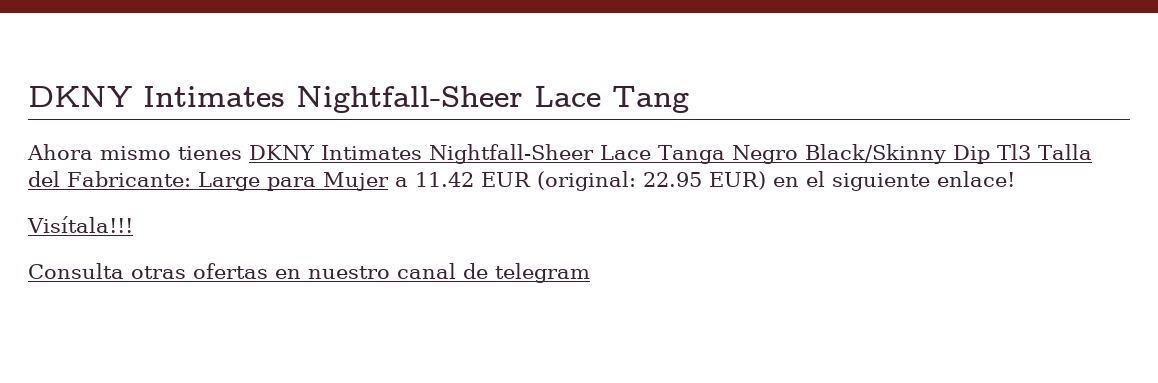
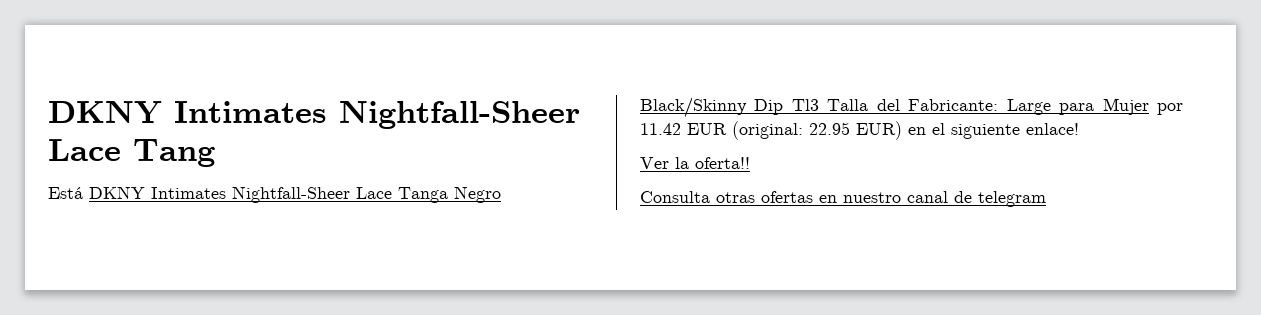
- Ahora mismo tienes DKNY Intimates Nightfall-Sheer Lace Tanga Negro Black/Skinny Dip Tl3 Talla del Fabricante: Large para Mujer a 11.42 EUR (original: 22.95 EUR) en el siguiente enlace!
+ Está DKNY Intimates Nightfall-Sheer Lace Tanga Negro Black/Skinny Dip Tl3 Talla del Fabricante: Large para Mujer por 11.42 EUR (original: 22.95 EUR) en el siguiente enlace!
- Visítala!!!
+ Ver la oferta!!

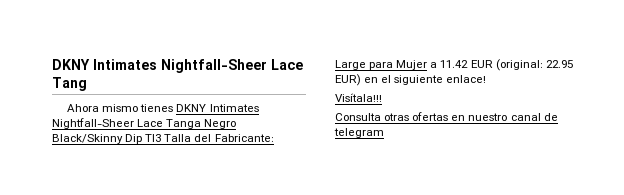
- Está DKNY Intimates Nightfall-Sheer Lace Tanga Negro Black/Skinny Dip Tl3 Talla del Fabricante: Large para Mujer por 11.42 EUR (original: 22.95 EUR) en el siguiente enlace!
+ Ahora mismo tienes DKNY Intimates Nightfall-Sheer Lace Tanga Negro Black/Skinny Dip Tl3 Talla del Fabricante: Large para Mujer a 11.42 EUR (original: 22.95 EUR) en el siguiente enlace!
- Ver la oferta!!
+ Visítala!!!

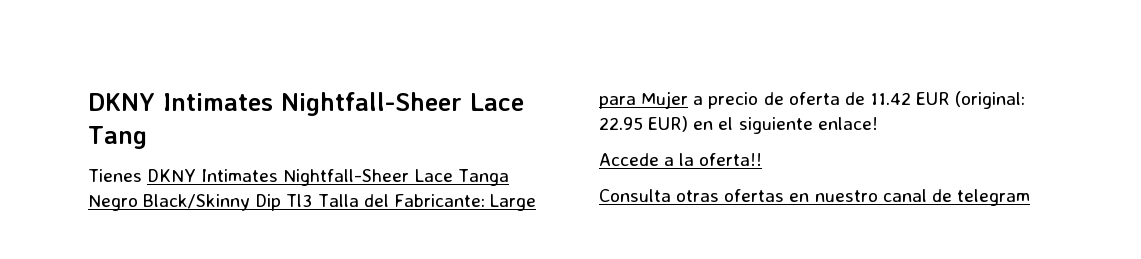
- Ahora mismo tienes DKNY Intimates Nightfall-Sheer Lace Tanga Negro Black/Skinny Dip Tl3 Talla del Fabricante: Large para Mujer a 11.42 EUR (original: 22.95 EUR) en el siguiente enlace!
+ Tienes DKNY Intimates Nightfall-Sheer Lace Tanga Negro Black/Skinny Dip Tl3 Talla del Fabricante: Large para Mujer a precio de oferta de 11.42 EUR (original: 22.95 EUR) en el siguiente enlace!
- Visítala!!!
+ Accede a la oferta!!

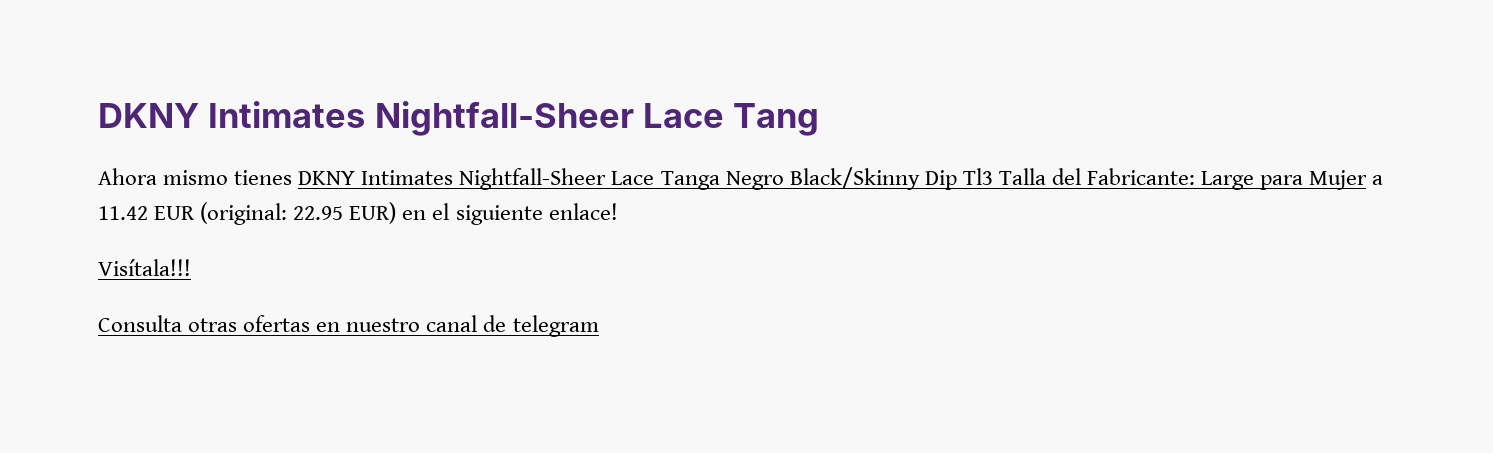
- Tienes DKNY Intimates Nightfall-Sheer Lace Tanga Negro Black/Skinny Dip Tl3 Talla del Fabricante: Large para Mujer a precio de oferta de 11.42 EUR (original: 22.95 EUR) en el siguiente enlace!
+ Ahora mismo tienes DKNY Intimates Nightfall-Sheer Lace Tanga Negro Black/Skinny Dip Tl3 Talla del Fabricante: Large para Mujer a 11.42 EUR (original: 22.95 EUR) en el siguiente enlace!
- Accede a la oferta!!
+ Visítala!!!

